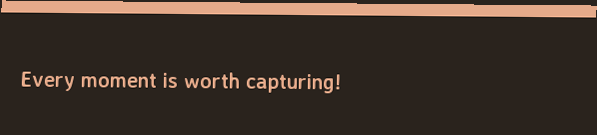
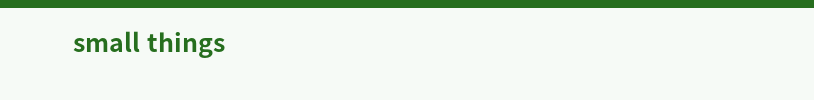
- Every moment is worth capturing!
+ small things

